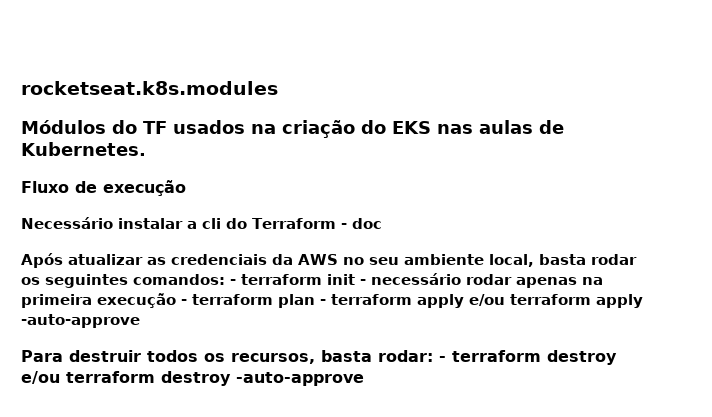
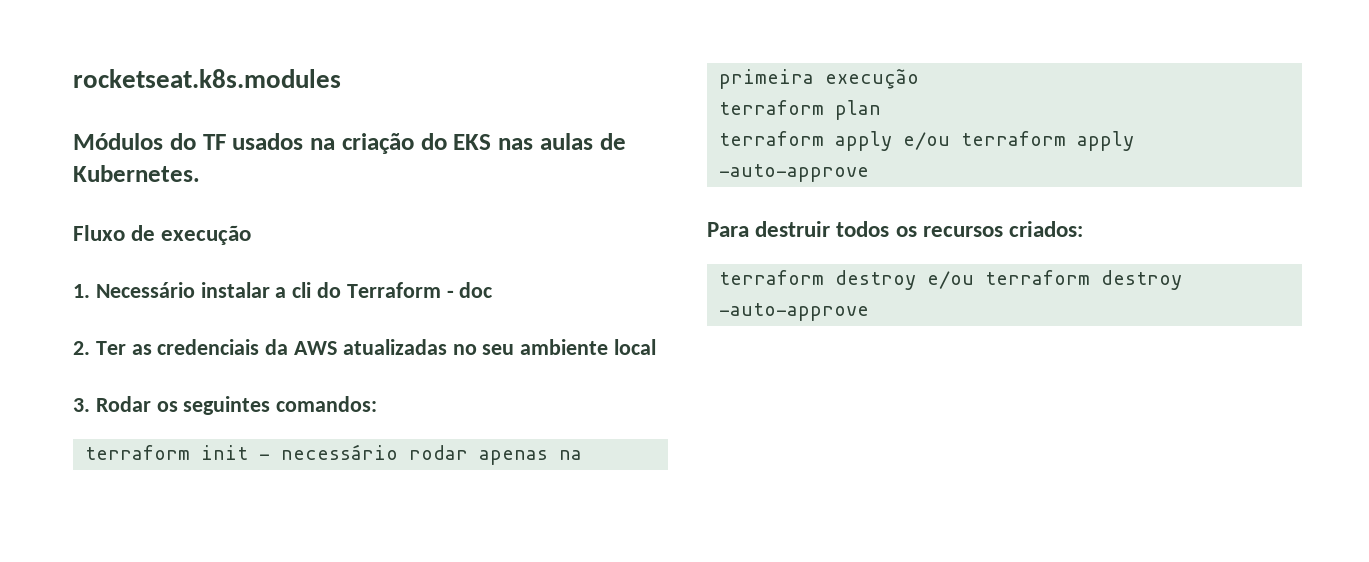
- Necessário instalar a cli do Terraform - doc
+ 1. Necessário instalar a cli do Terraform - doc
- Após atualizar as credenciais da AWS no seu ambiente local, basta rodar os seguintes comandos: - terraform init - necessário rodar apenas na primeira execução - terraform plan - terraform apply e/ou terraform apply -auto-approve
+ 2. Ter as credenciais da AWS atualizadas no seu ambiente local
+ 3. Rodar os seguintes comandos:
+ terraform init - necessário rodar apenas na primeira execução
+ terraform plan
+ terraform apply e/ou terraform apply -auto-approve
- Para destruir todos os recursos, basta rodar: - terraform destroy e/ou terraform destroy -auto-approve
+ Para destruir todos os recursos criados:
+ terraform destroy e/ou terraform destroy -auto-approve

